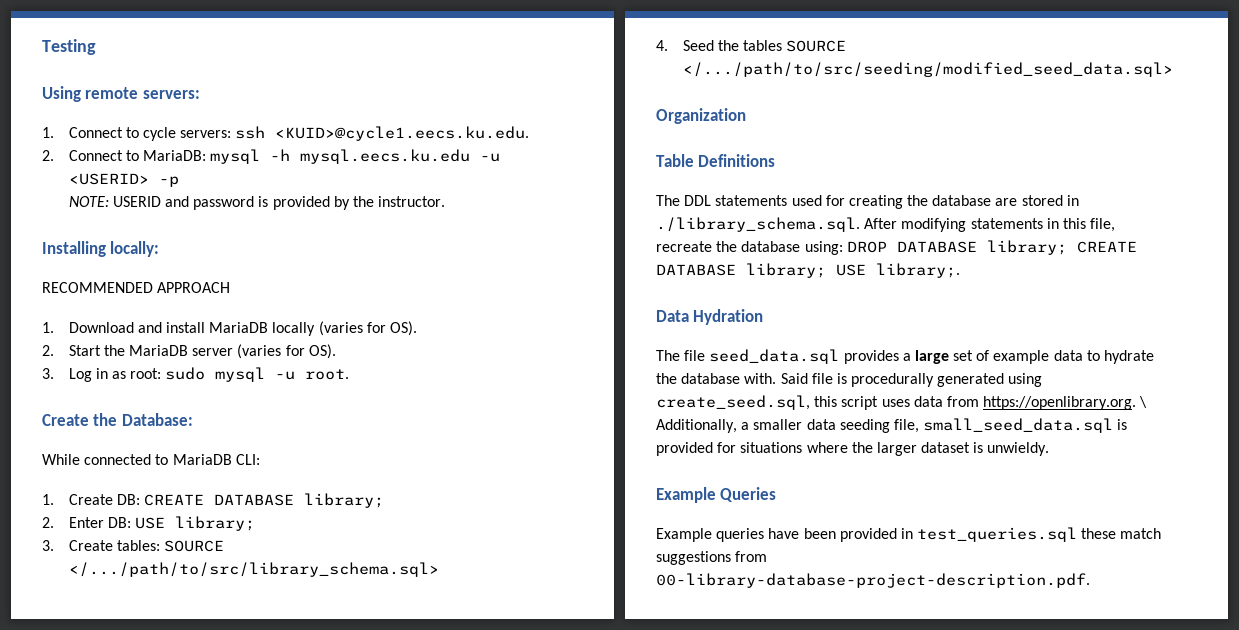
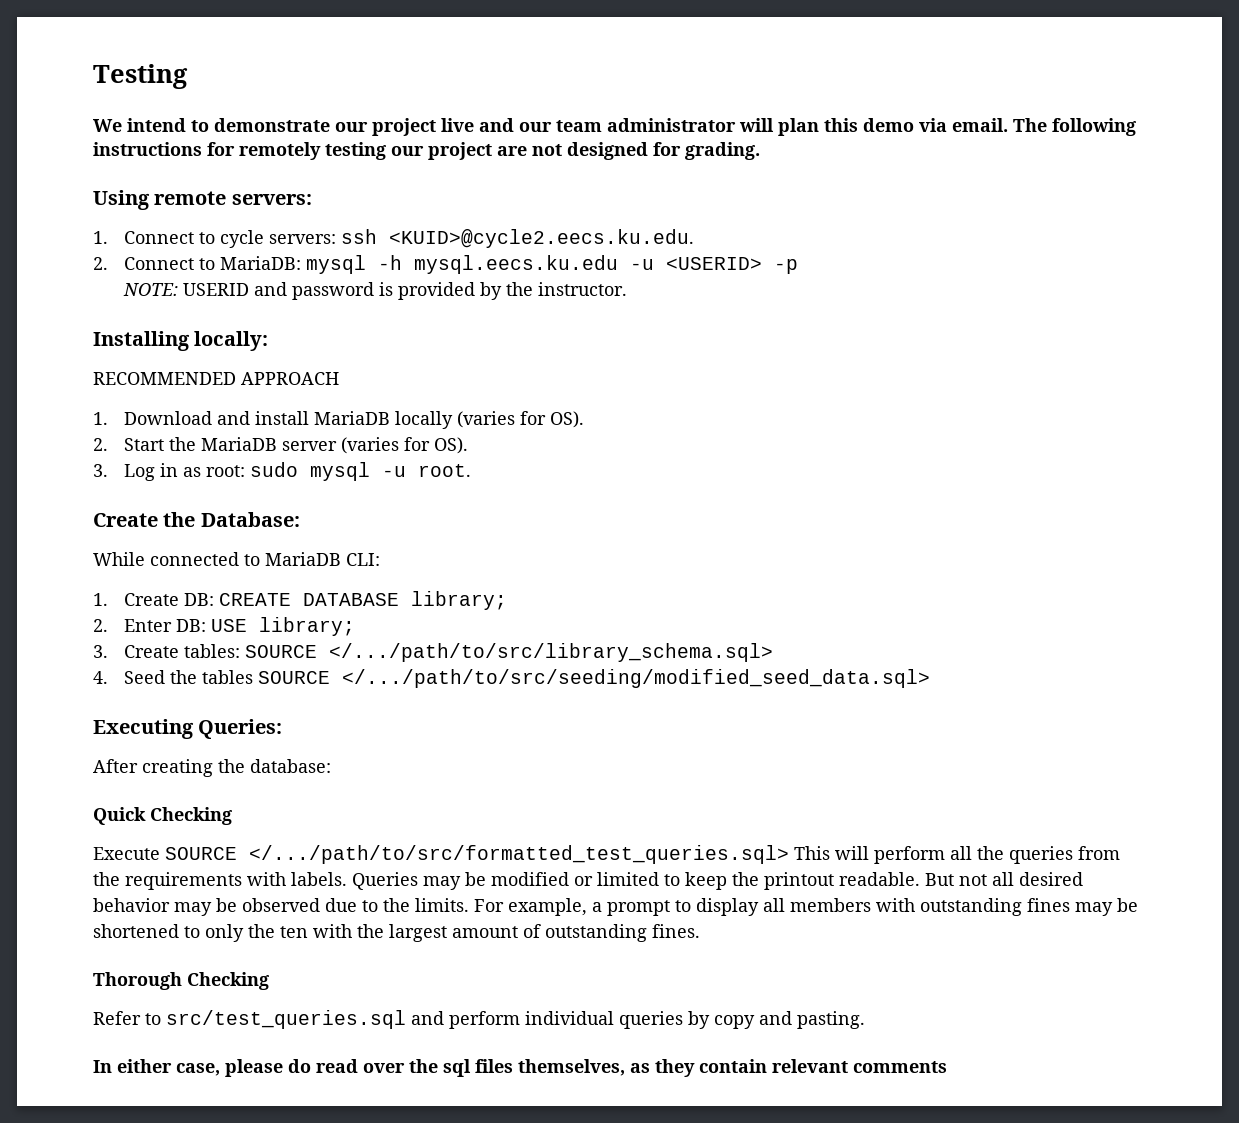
+ We intend to demonstrate our project live and our team administrator will plan this demo via email. The following instructions for remotely testing our project are not designed for grading.
- 1. Connect to cycle servers: ssh <KUID>@cycle1.eecs.ku.edu.
+ 1. Connect to cycle servers: ssh <KUID>@cycle2.eecs.ku.edu.
- Organization
- Table Definitions
- The DDL statements used for creating the database are stored in ./library_schema.sql. After modifying statements in this file, recreate the database using: DROP DATABASE library; CREATE DATABASE library; USE library;.
- Data Hydration
- The file seed_data.sql provides a large set of example data to hydrate the database with. Said file is procedurally generated using create_seed.sql, this script uses data from https://openlibrary.org. \ Additionally, a smaller data seeding file, small_seed_data.sql is provided for situations where the larger dataset is unwieldy.
- Example Queries
- Example queries have been provided in test_queries.sql these match suggestions from 00-library-database-project-description.pdf.
+ Executing Queries:
+ After creating the database:
+ Quick Checking
+ Execute SOURCE </.../path/to/src/formatted_test_queries.sql> This will perform all the queries from the requirements with labels. Queries may be modified or limited to keep the printout readable. But not all desired behavior may be observed due to the limits. For example, a prompt to display all members with outstanding fines may be shortened to only the ten with the largest amount of outstanding fines.
+ Thorough Checking
+ Refer to src/test_queries.sql and perform individual queries by copy and pasting.
+ In either case, please do read over the sql files themselves, as they contain relevant comments

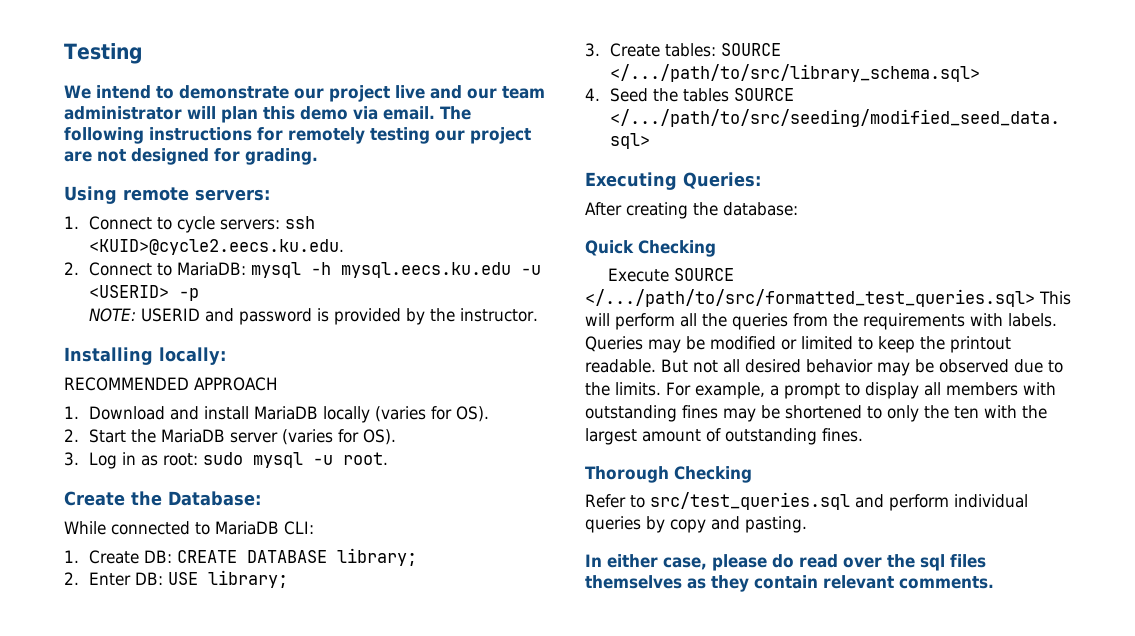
- In either case, please do read over the sql files themselves, as they contain relevant comments
+ In either case, please do read over the sql files themselves as they contain relevant comments.

